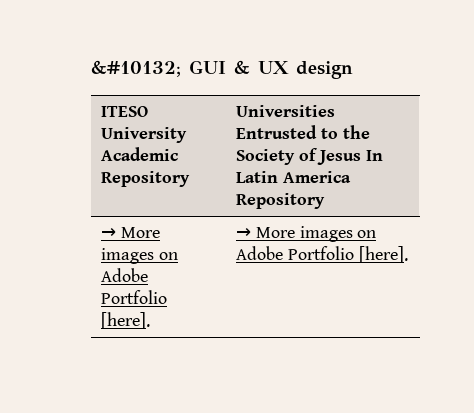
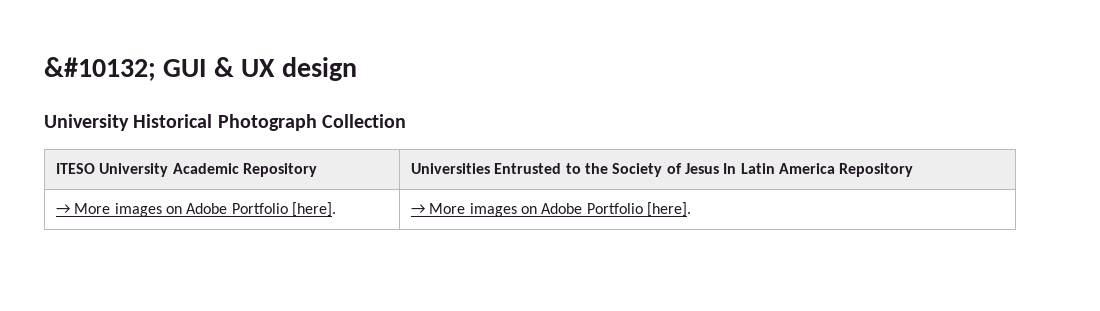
+ University Historical Photograph Collection

